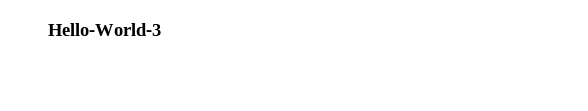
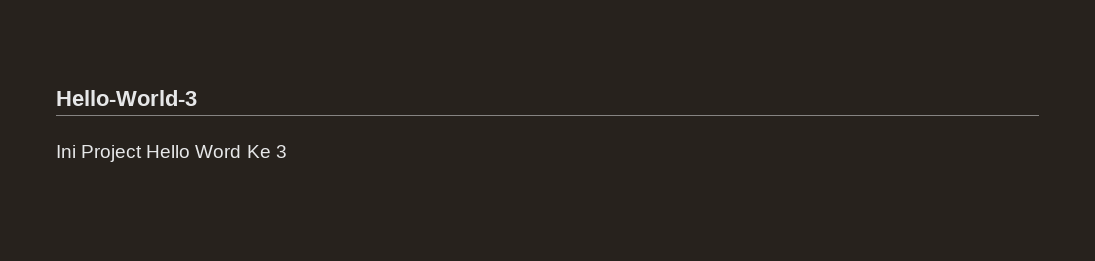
+ Ini Project Hello Word Ke 3

